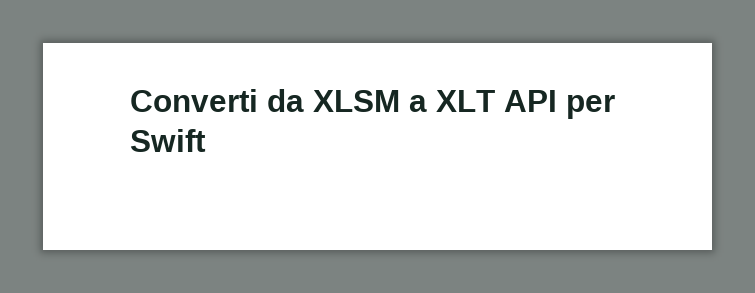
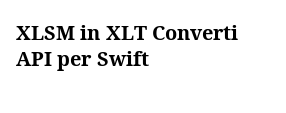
- Converti da XLSM a XLT API per Swift
+ XLSM in XLT Converti API per Swift

